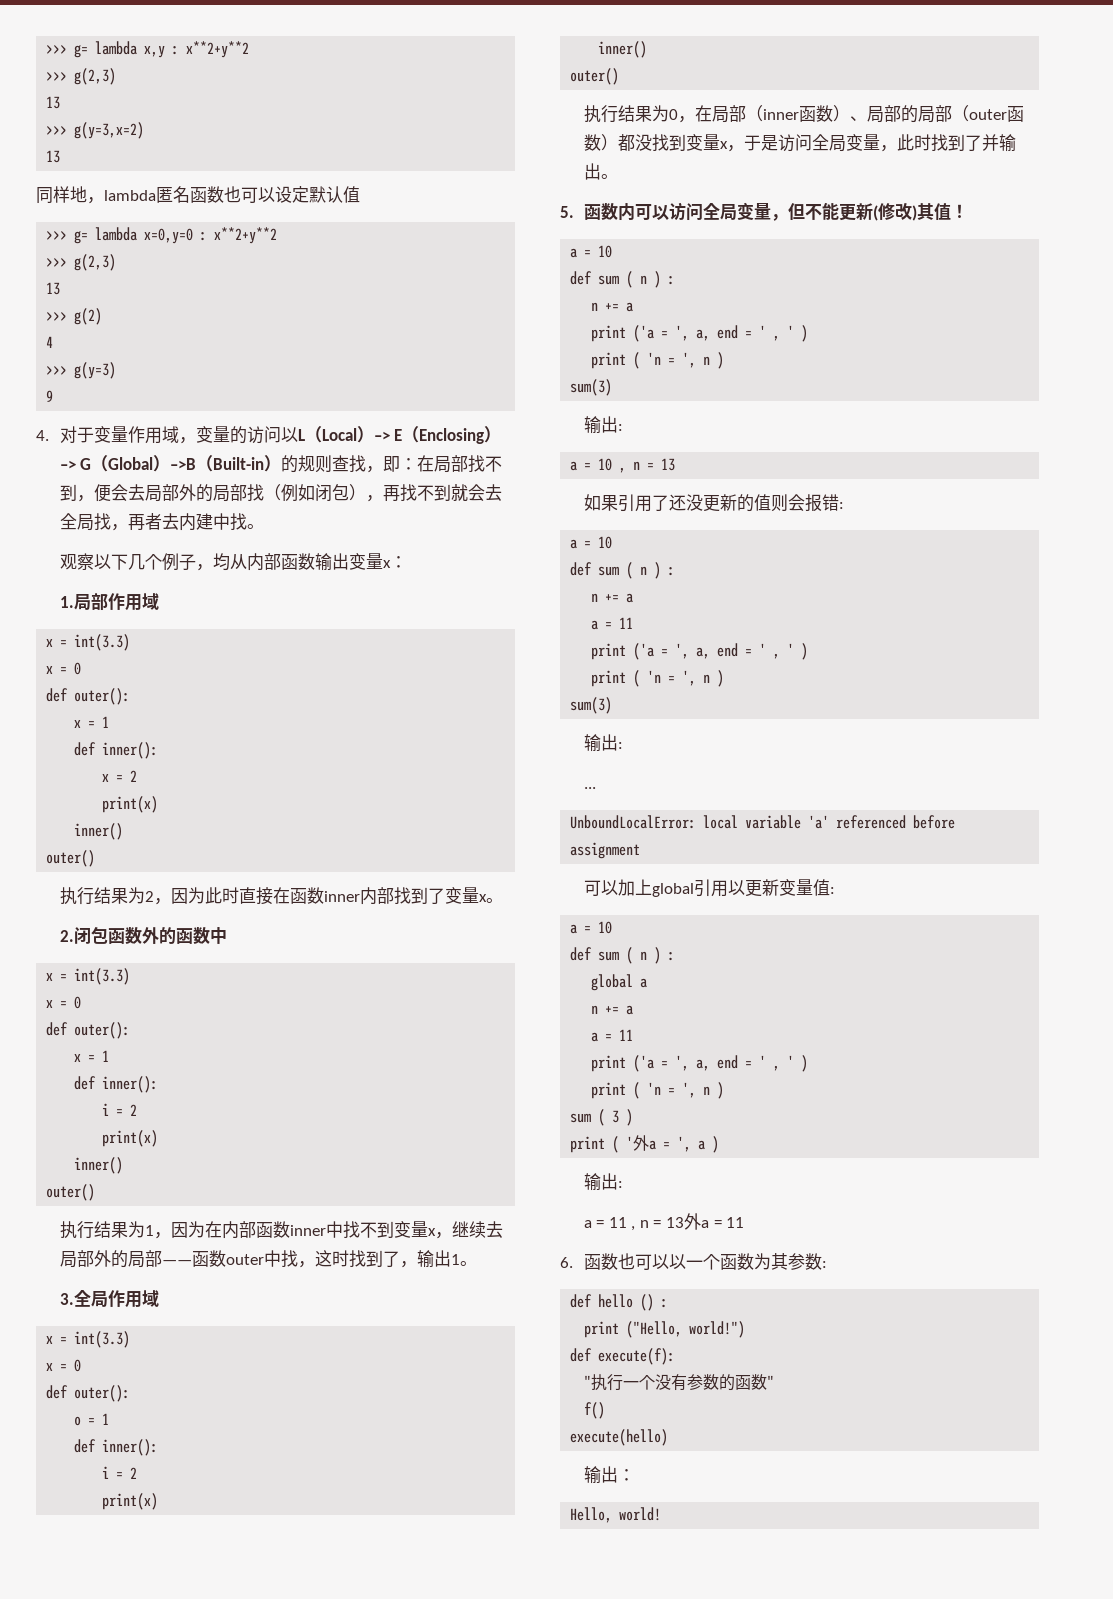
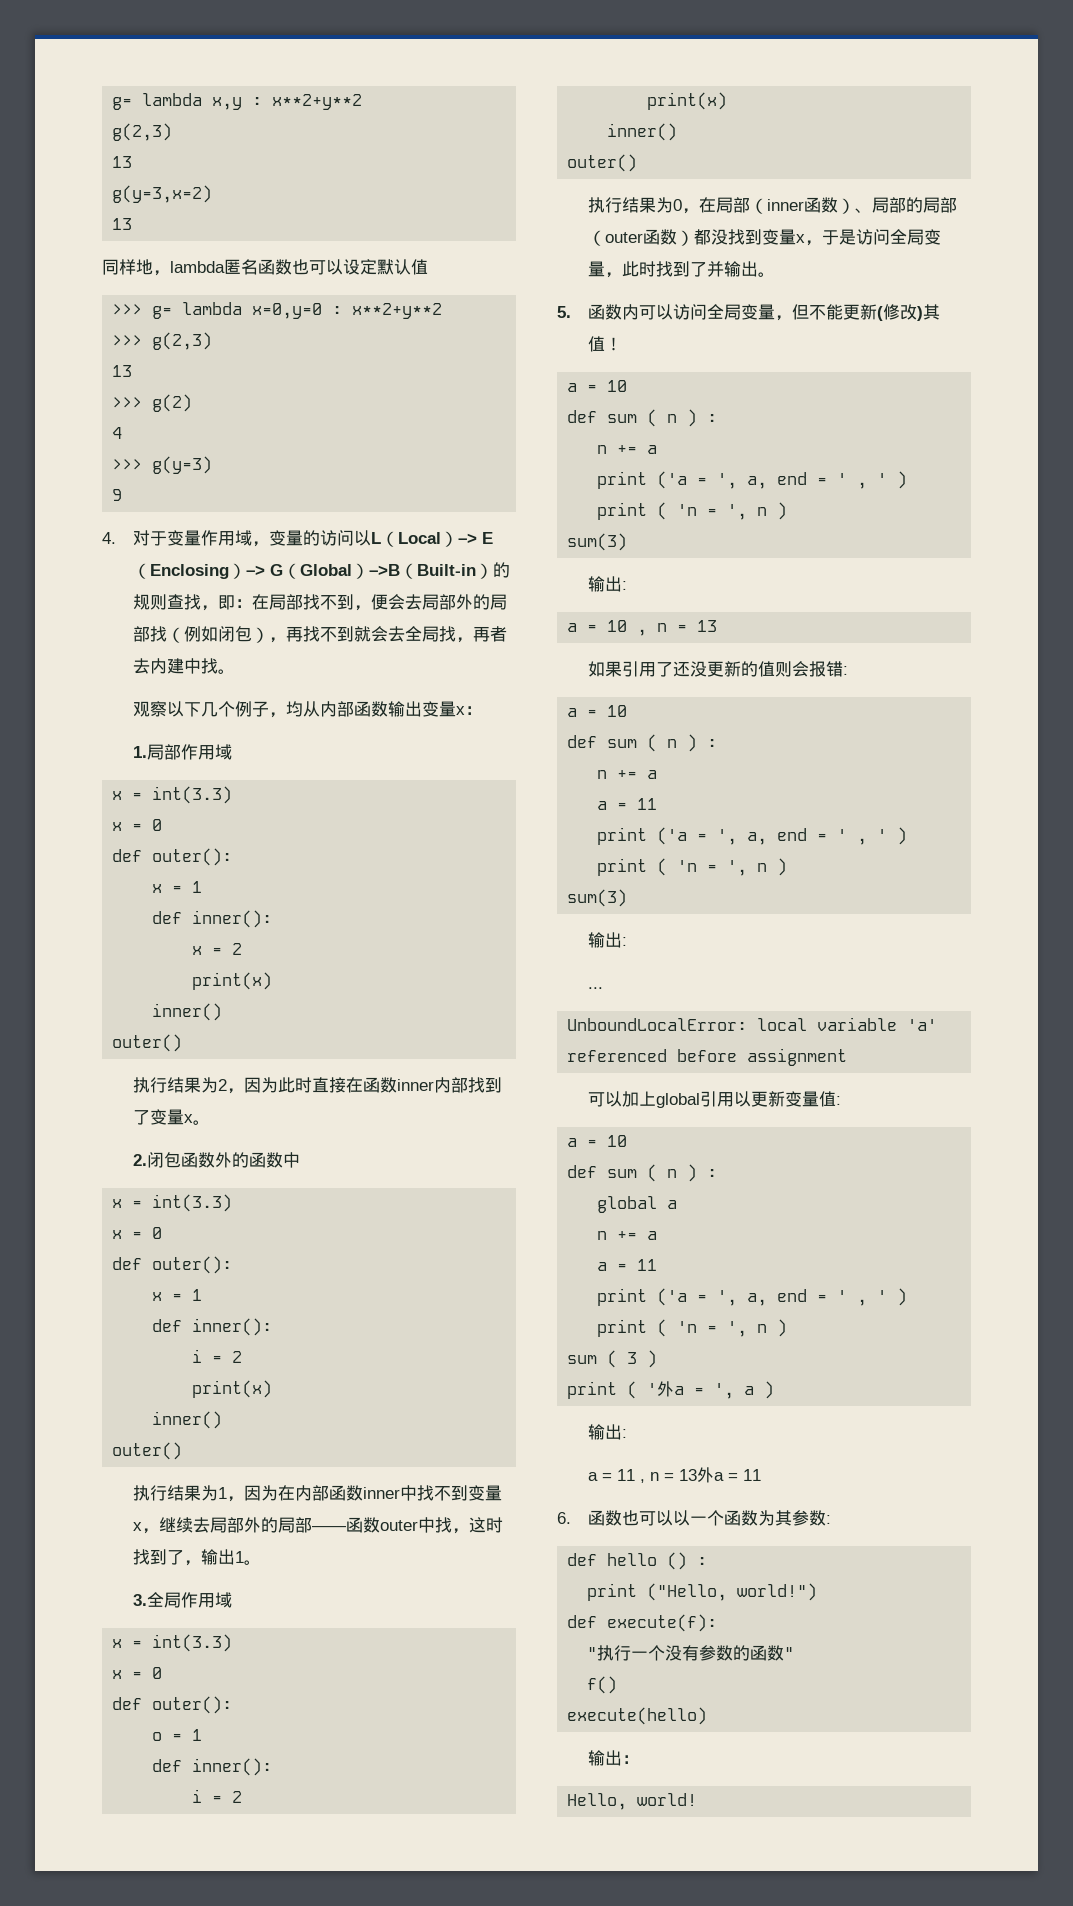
- >>> g= lambda x,y : x**2+y**2
- >>> g(2,3)
+ g= lambda x,y : x**2+y**2
+ g(2,3)
  13
- >>> g(y=3,x=2)
+ g(y=3,x=2)

